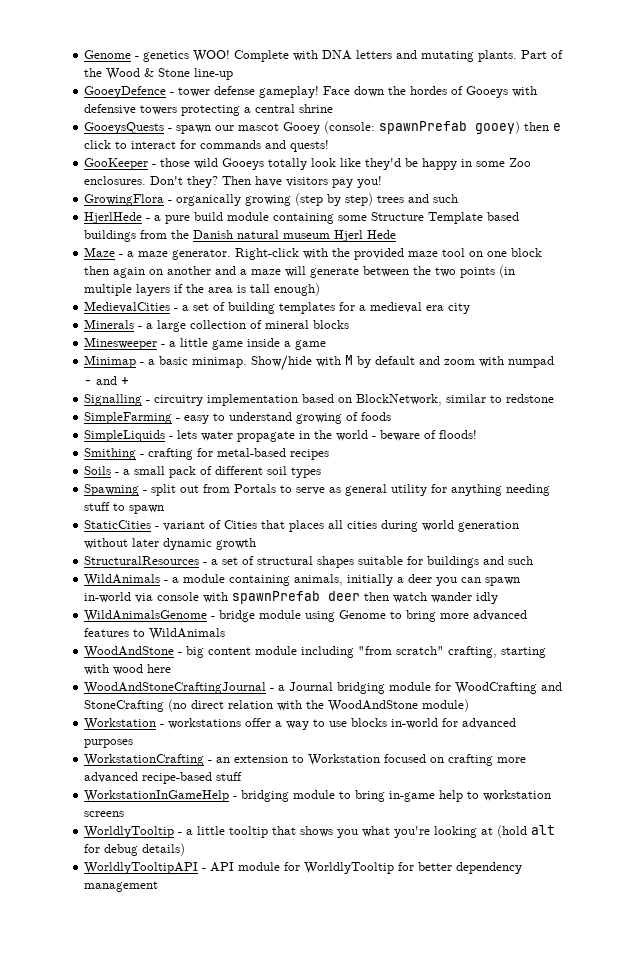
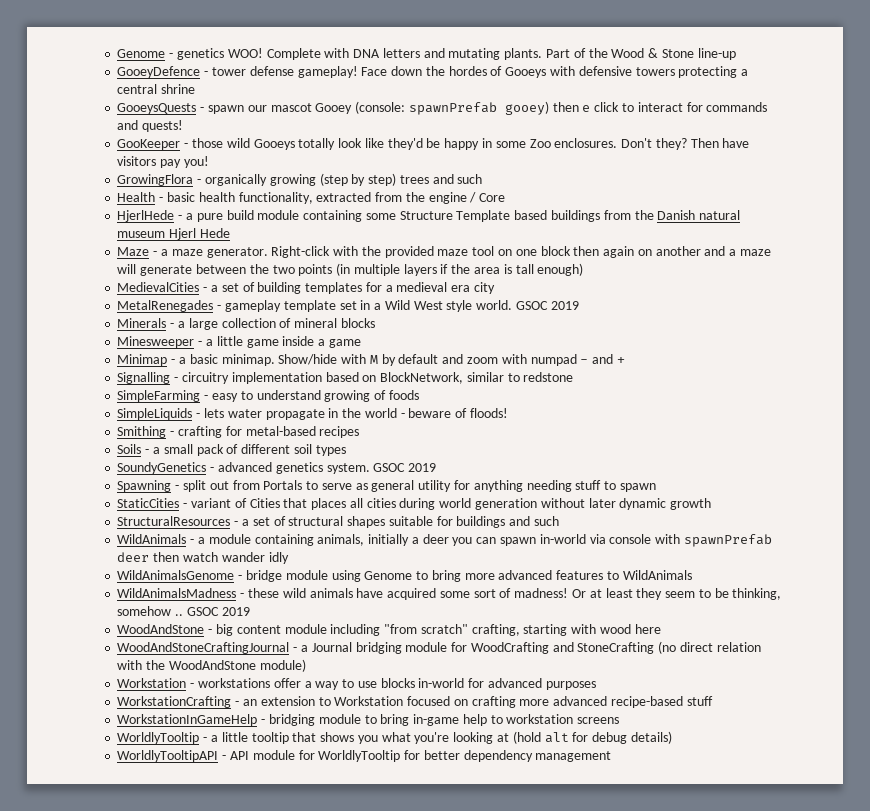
+ Health - basic health functionality, extracted from the engine / Core
+ MetalRenegades - gameplay template set in a Wild West style world. GSOC 2019
+ SoundyGenetics - advanced genetics system. GSOC 2019
+ WildAnimalsMadness - these wild animals have acquired some sort of madness! Or at least they seem to be thinking, somehow .. GSOC 2019

